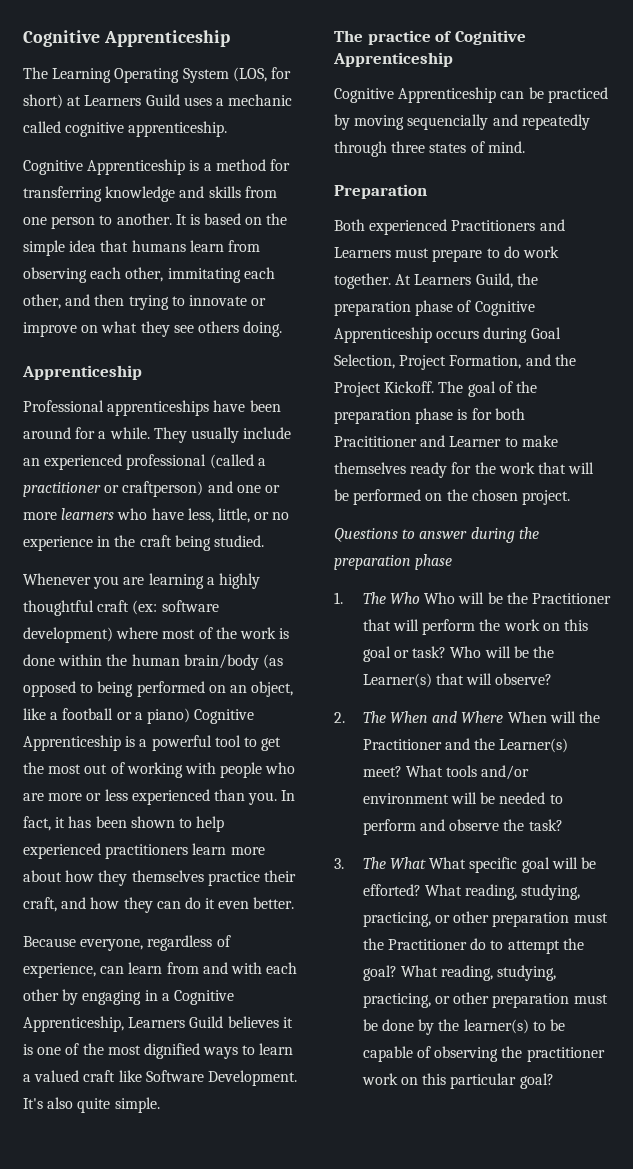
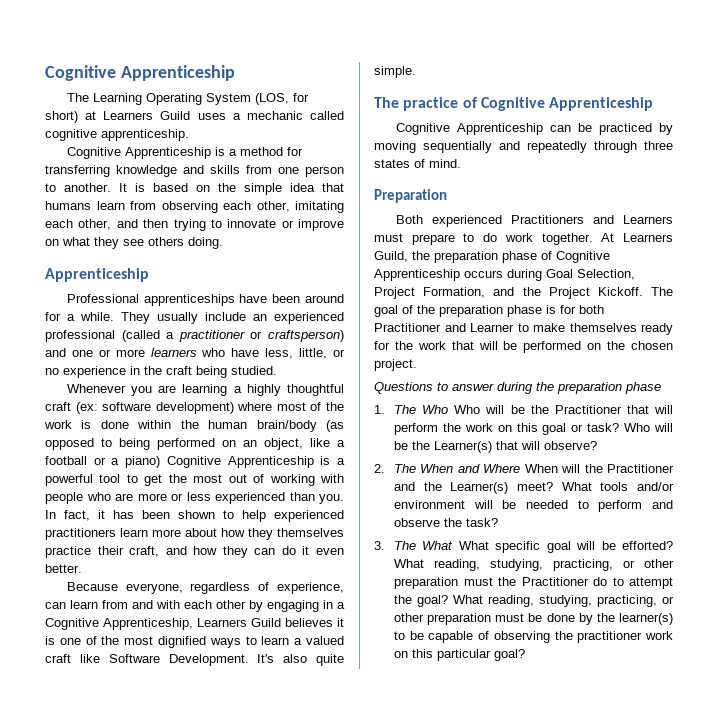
- It is based on the simple idea that humans learn from observing each other, immitating each other, and then trying to innovate or improve on what they see others doing.
+ It is based on the simple idea that humans learn from observing each other, imitating each other, and then trying to innovate or improve on what they see others doing.
- They usually include an experienced professional (called a practitioner or craftperson) and one or more learners who have less, little, or no experience in the craft being studied.
+ They usually include an experienced professional (called a practitioner or craftsperson) and one or more learners who have less, little, or no experience in the craft being studied.
- Cognitive Apprenticeship can be practiced by moving sequencially and repeatedly through three states of mind.
+ Cognitive Apprenticeship can be practiced by moving sequentially and repeatedly through three states of mind.
- The goal of the preparation phase is for both Pracititioner and Learner to make themselves ready for the work that will be performed on the chosen project.
+ The goal of the preparation phase is for both Practitioner and Learner to make themselves ready for the work that will be performed on the chosen project.

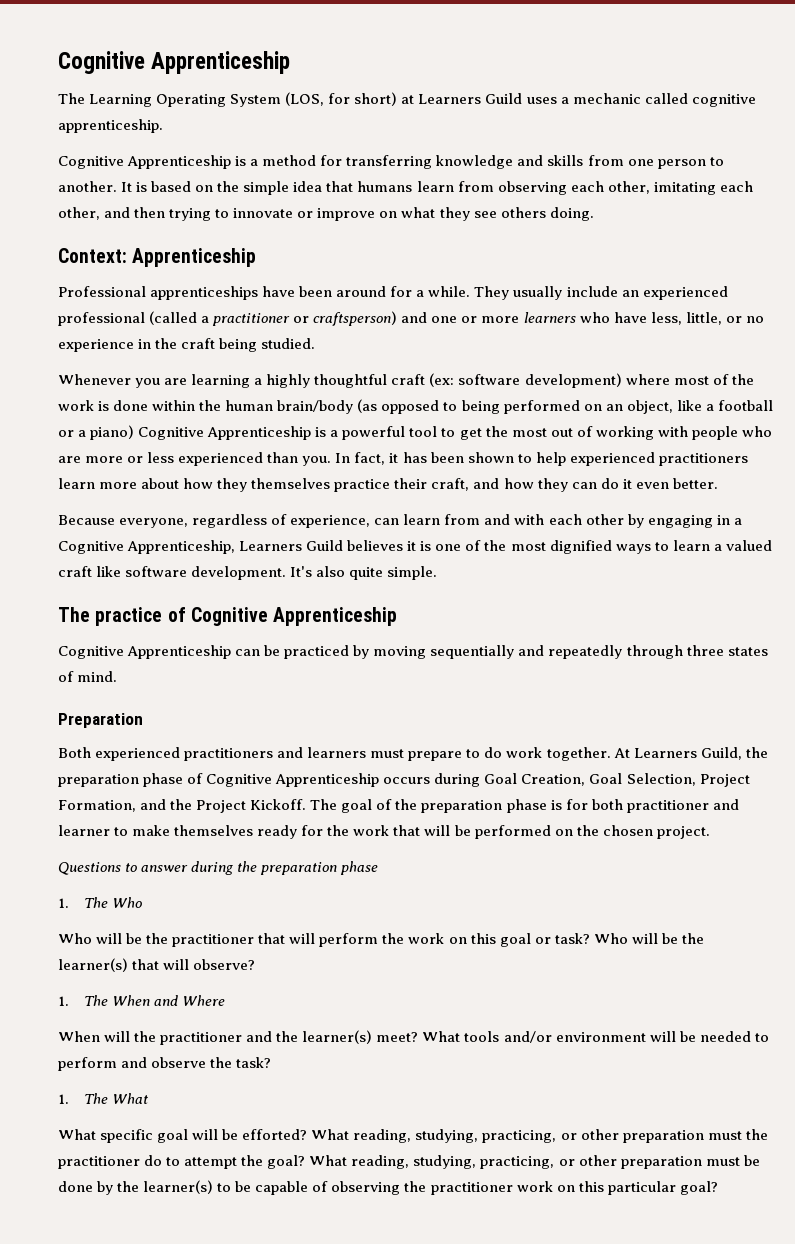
  It is based on the simple idea that humans learn from observing each other, imitating each other, and then trying to innovate or improve on what they see others doing.
- Apprenticeship
+ Context: Apprenticeship
- Because everyone, regardless of experience, can learn from and with each other by engaging in a Cognitive Apprenticeship, Learners Guild believes it is one of the most dignified ways to learn a valued craft like Software Development.
+ Because everyone, regardless of experience, can learn from and with each other by engaging in a Cognitive Apprenticeship, Learners Guild believes it is one of the most dignified ways to learn a valued craft like software development.
- Both experienced Practitioners and Learners must prepare to do work together.
+ Both experienced practitioners and learners must prepare to do work together.
- At Learners Guild, the preparation phase of Cognitive Apprenticeship occurs during Goal Selection, Project Formation, and the Project Kickoff.
+ At Learners Guild, the preparation phase of Cognitive Apprenticeship occurs during Goal Creation, Goal Selection, Project Formation, and the Project Kickoff.
- The goal of the preparation phase is for both Practitioner and Learner to make themselves ready for the work that will be performed on the chosen project.
+ The goal of the preparation phase is for both practitioner and learner to make themselves ready for the work that will be performed on the chosen project.
- 1. The Who Who will be the Practitioner that will perform the work on this goal or task?
+ 1. The Who
+ Who will be the practitioner that will perform the work on this goal or task?
- Who will be the Learner(s) that will observe?
+ Who will be the learner(s) that will observe?
- 2. The When and Where When will the Practitioner and the Learner(s) meet?
+ 1. The When and Where
+ When will the practitioner and the learner(s) meet?
- 3. The What What specific goal will be efforted?
+ 1. The What
+ What specific goal will be efforted?
- What reading, studying, practicing, or other preparation must the Practitioner do to attempt the goal?
+ What reading, studying, practicing, or other preparation must the practitioner do to attempt the goal?

